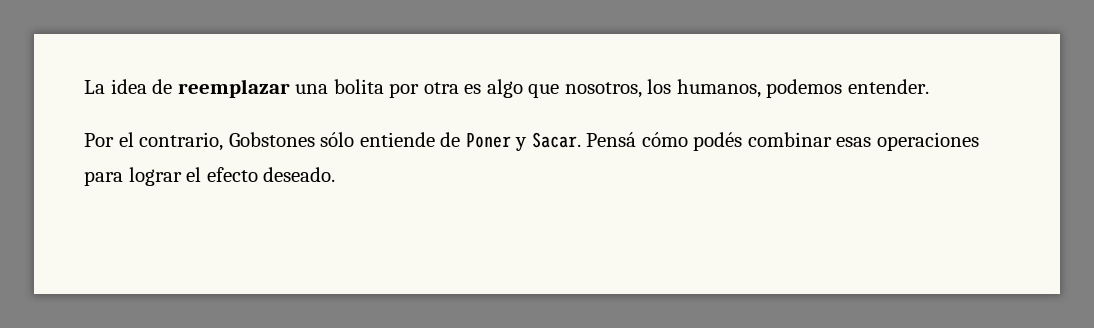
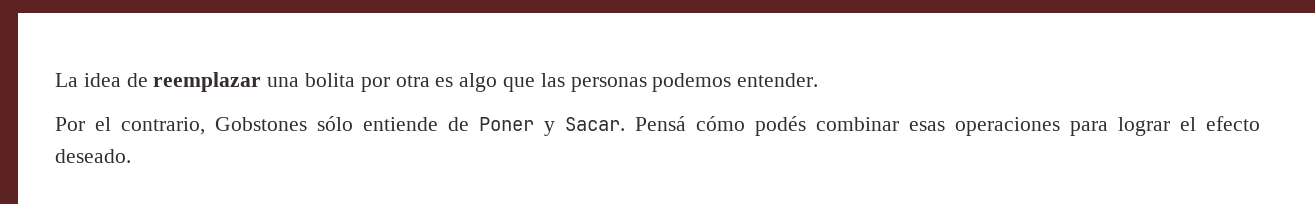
- La idea de reemplazar una bolita por otra es algo que nosotros, los humanos, podemos entender.
+ La idea de reemplazar una bolita por otra es algo que las personas podemos entender.

